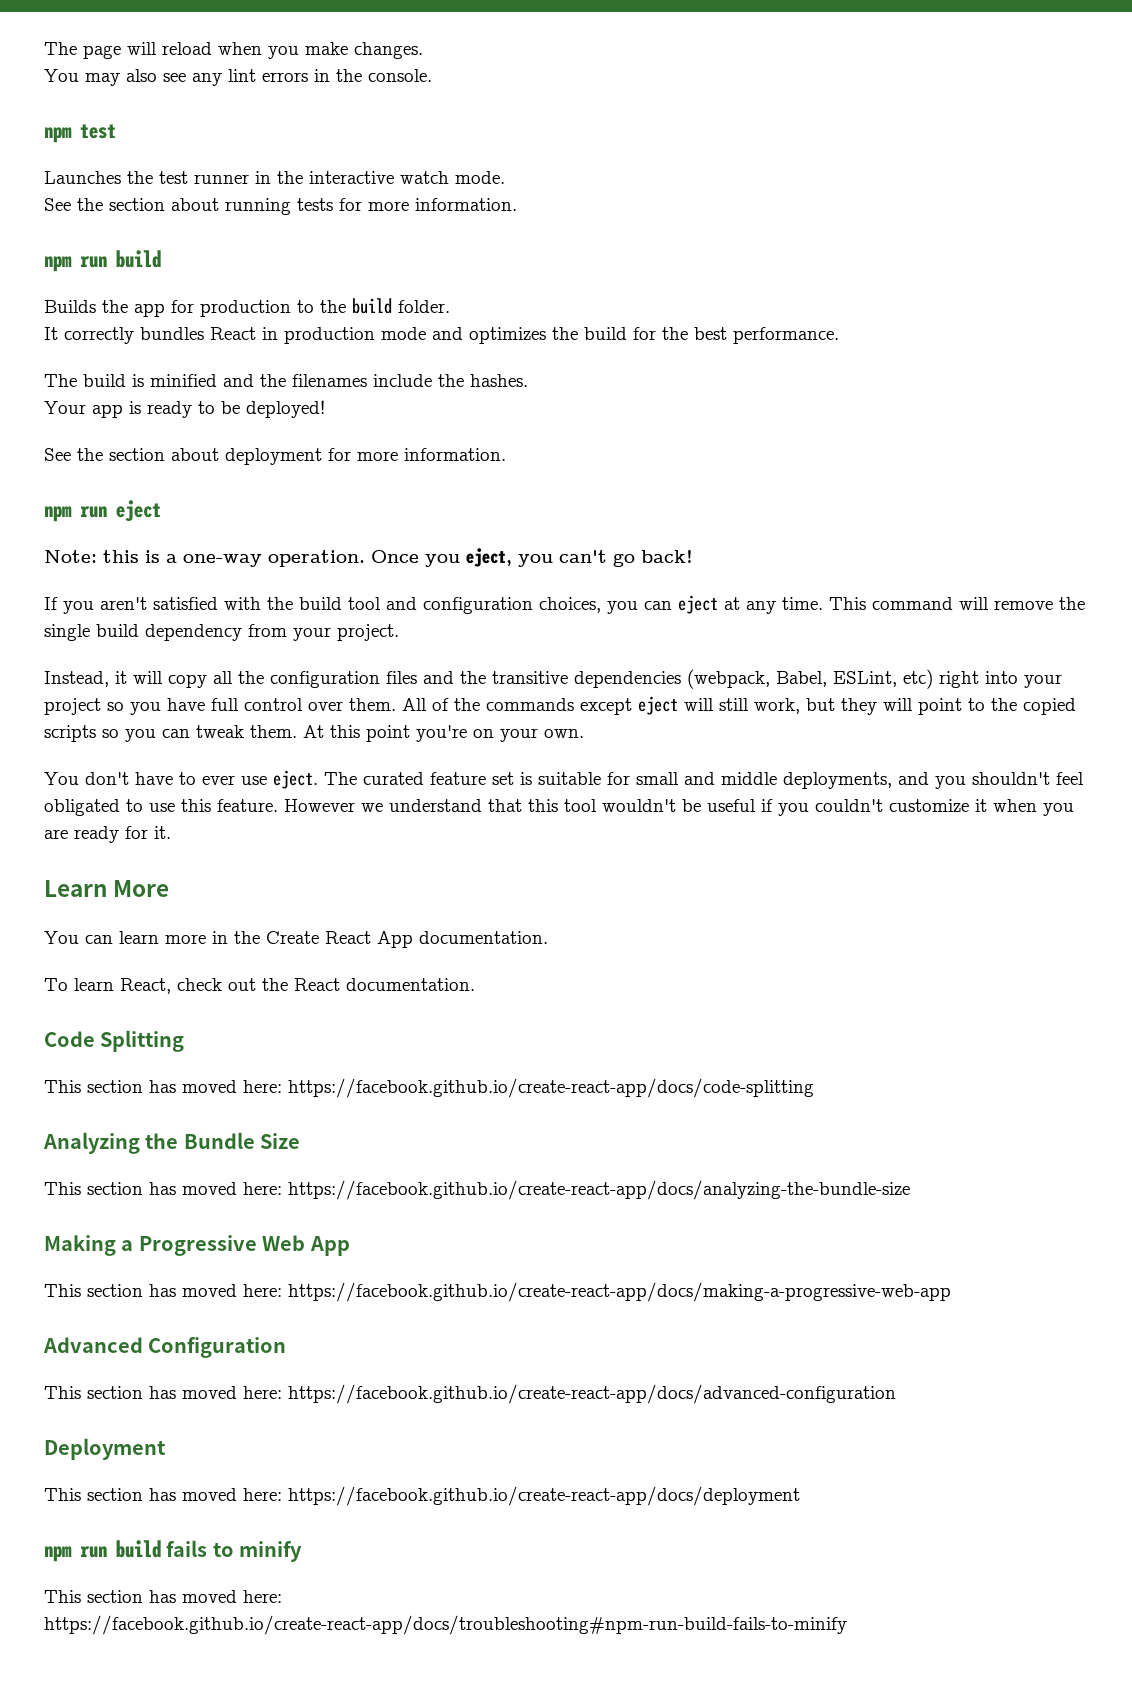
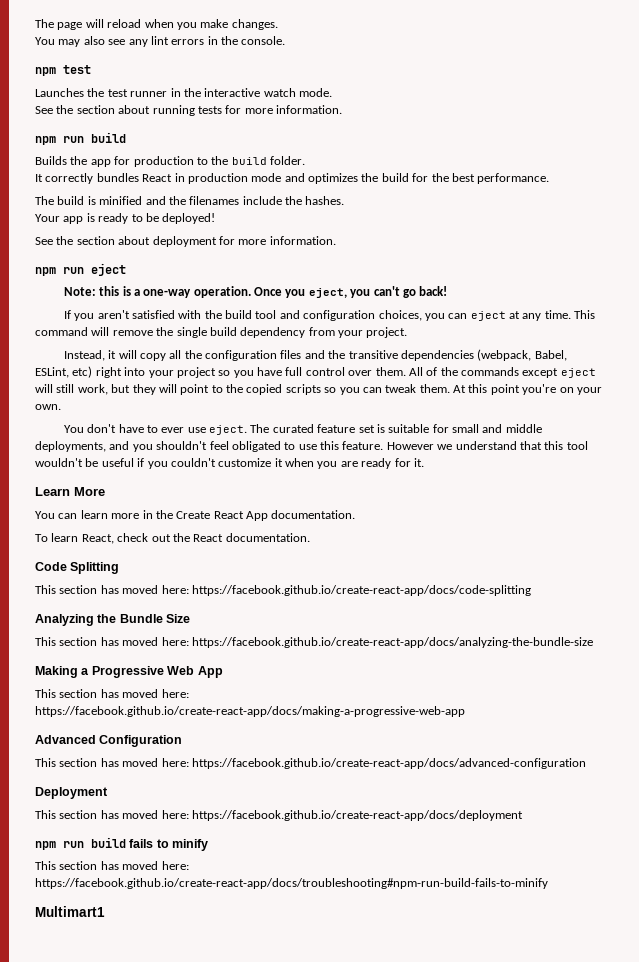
+ Multimart1

